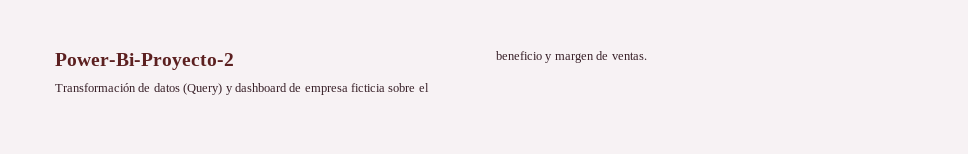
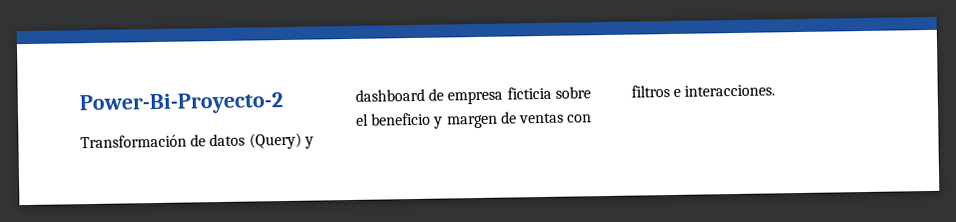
- Transformación de datos (Query) y dashboard de empresa ficticia sobre el beneficio y margen de ventas.
+ Transformación de datos (Query) y dashboard de empresa ficticia sobre el beneficio y margen de ventas con filtros e interacciones.

